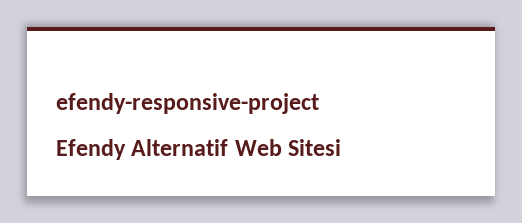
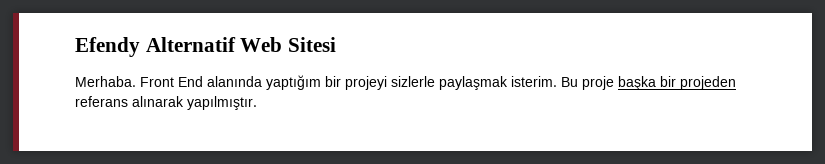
- efendy-responsive-project
+ Merhaba. Front End alanında yaptığım bir projeyi sizlerle paylaşmak isterim. Bu proje başka bir projeden referans alınarak yapılmıştır.

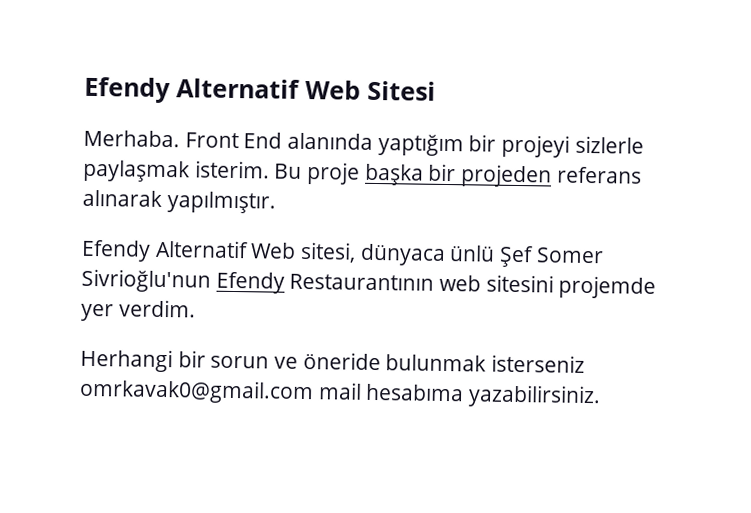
+ Efendy Alternatif Web sitesi, dünyaca ünlü Şef Somer Sivrioğlu'nun Efendy Restaurantının web sitesini projemde yer verdim.
+ Herhangi bir sorun ve öneride bulunmak isterseniz omrkavak0@gmail.com mail hesabıma yazabilirsiniz.

